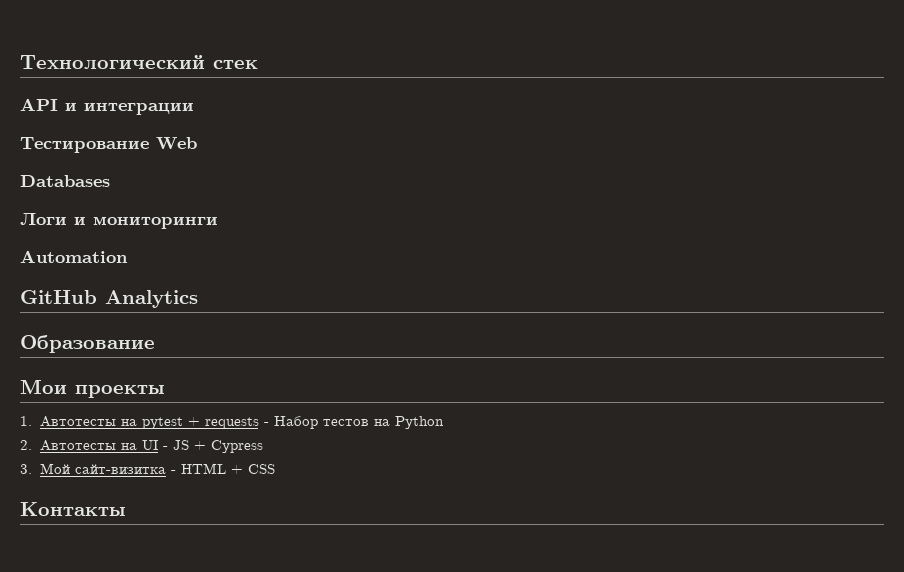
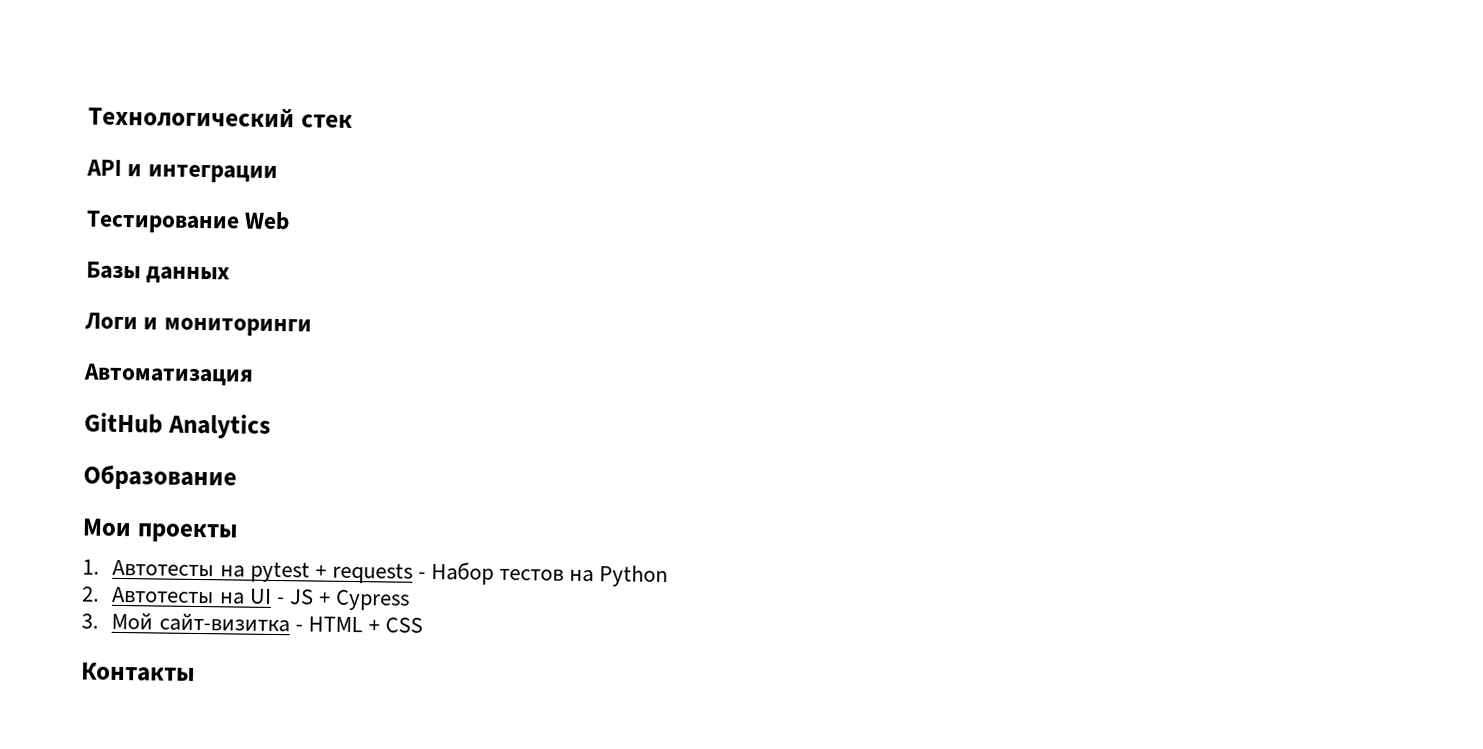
- Databases
+ Базы данных
- Automation
+ Автоматизация

